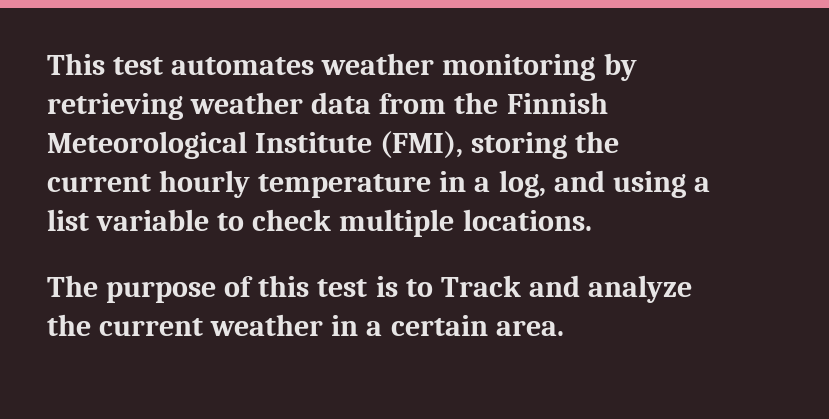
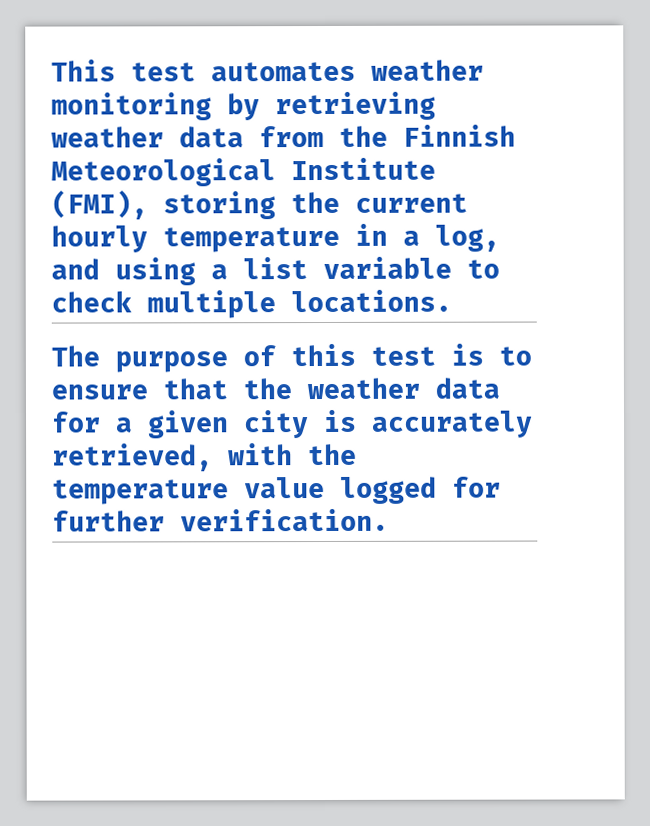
- The purpose of this test is to Track and analyze the current weather in a certain area.
+ The purpose of this test is to ensure that the weather data for a given city is accurately retrieved, with the temperature value logged for further verification.

